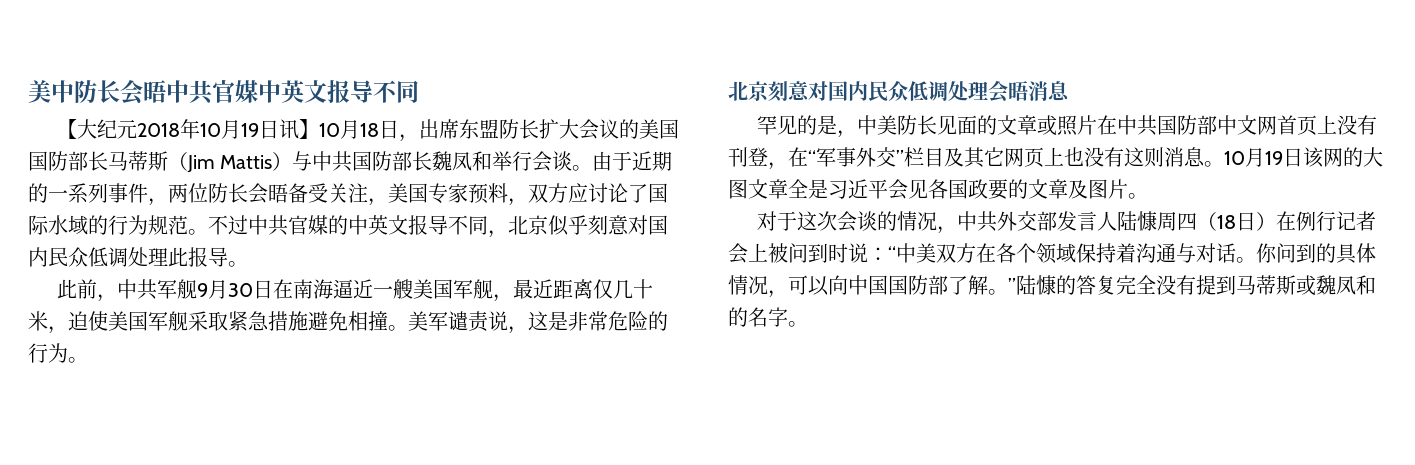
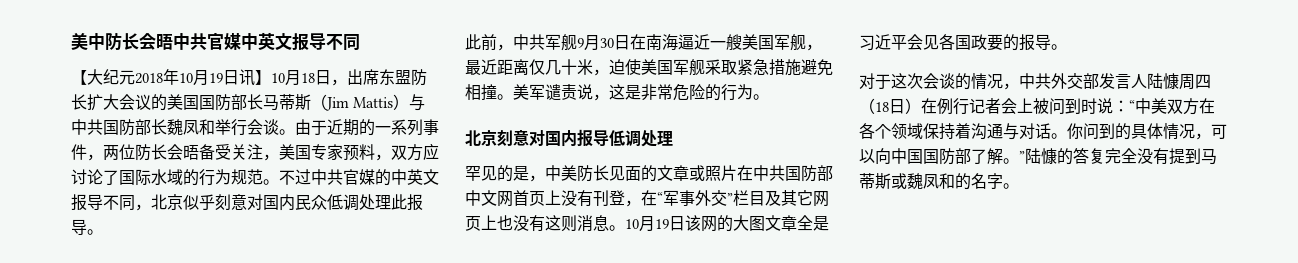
- 北京刻意对国内民众低调处理会晤消息
+ 北京刻意对国内报导低调处理
- 10月19日该网的大图文章全是习近平会见各国政要的文章及图片。
+ 10月19日该网的大图文章全是习近平会见各国政要的报导。

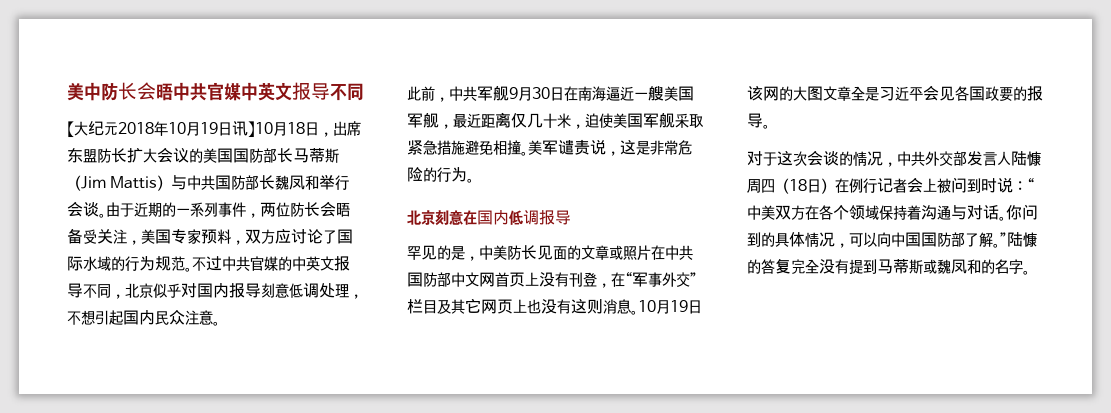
- 不过中共官媒的中英文报导不同，北京似乎刻意对国内民众低调处理此报导。
+ 不过中共官媒的中英文报导不同，北京似乎对国内报导刻意低调处理，不想引起国内民众注意。
- 北京刻意对国内报导低调处理
+ 北京刻意在国内低调报导

